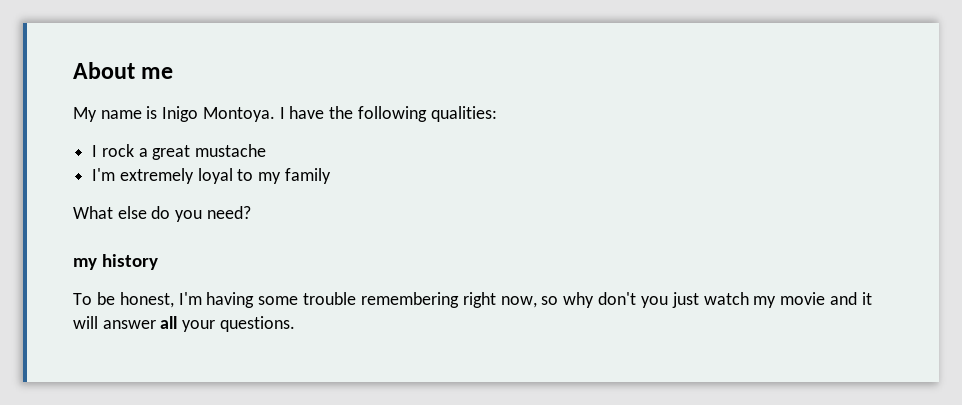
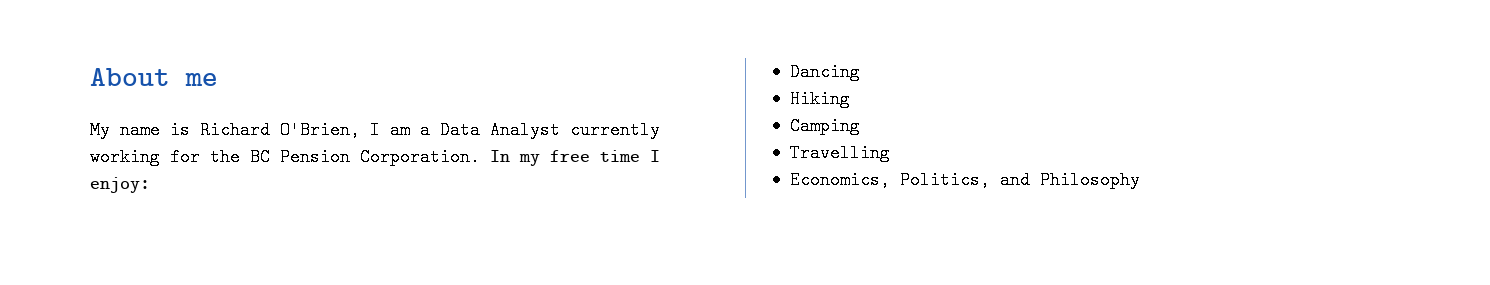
- My name is Inigo Montoya. I have the following qualities:
- I rock a great mustache
- I'm extremely loyal to my family
- What else do you need?
- my history
- To be honest, I'm having some trouble remembering right now, so why don't you just watch my movie and it will answer all your questions.
+ My name is Richard O'Brien, I am a Data Analyst currently working for the BC Pension Corporation. In my free time I enjoy:
+ Dancing
+ Hiking
+ Camping
+ Travelling
+ Economics, Politics, and Philosophy

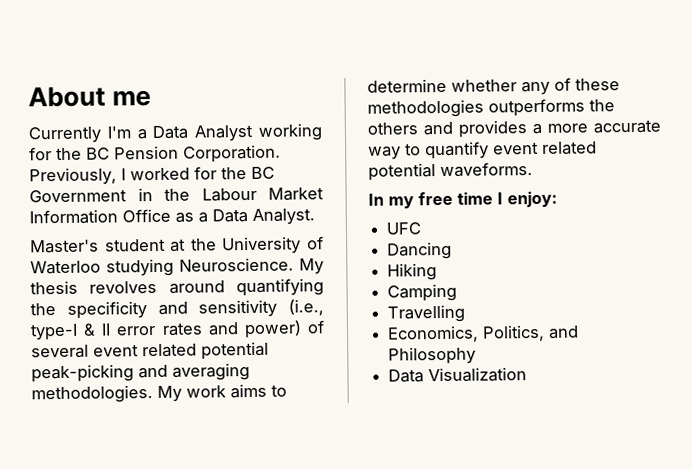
- My name is Richard O'Brien, I am a Data Analyst currently working for the BC Pension Corporation. In my free time I enjoy:
+ Currently I'm a Data Analyst working for the BC Pension Corporation. Previously, I worked for the BC Government in the Labour Market Information Office as a Data Analyst.
+ Master's student at the University of Waterloo studying Neuroscience. My thesis revolves around quantifying the specificity and sensitivity (i.e., type-I & II error rates and power) of several event related potential peak-picking and averaging methodologies. My work aims to determine whether any of these methodologies outperforms the others and provides a more accurate way to quantify event related potential waveforms.
+ In my free time I enjoy:
+ UFC
+ Data Visualization

